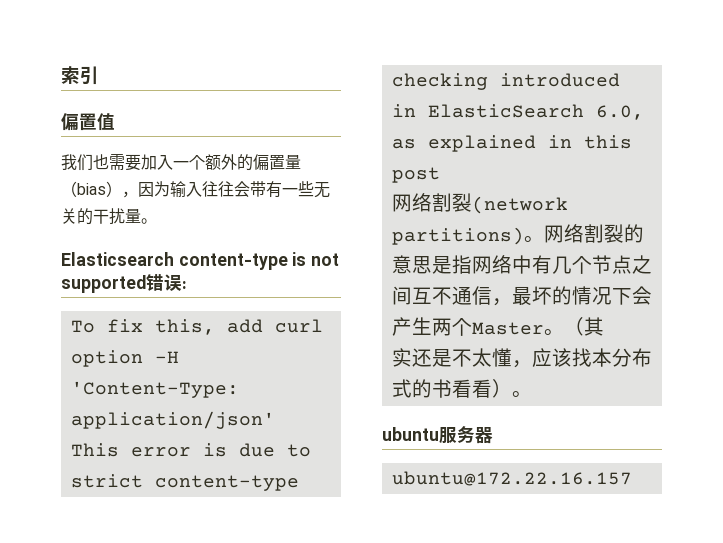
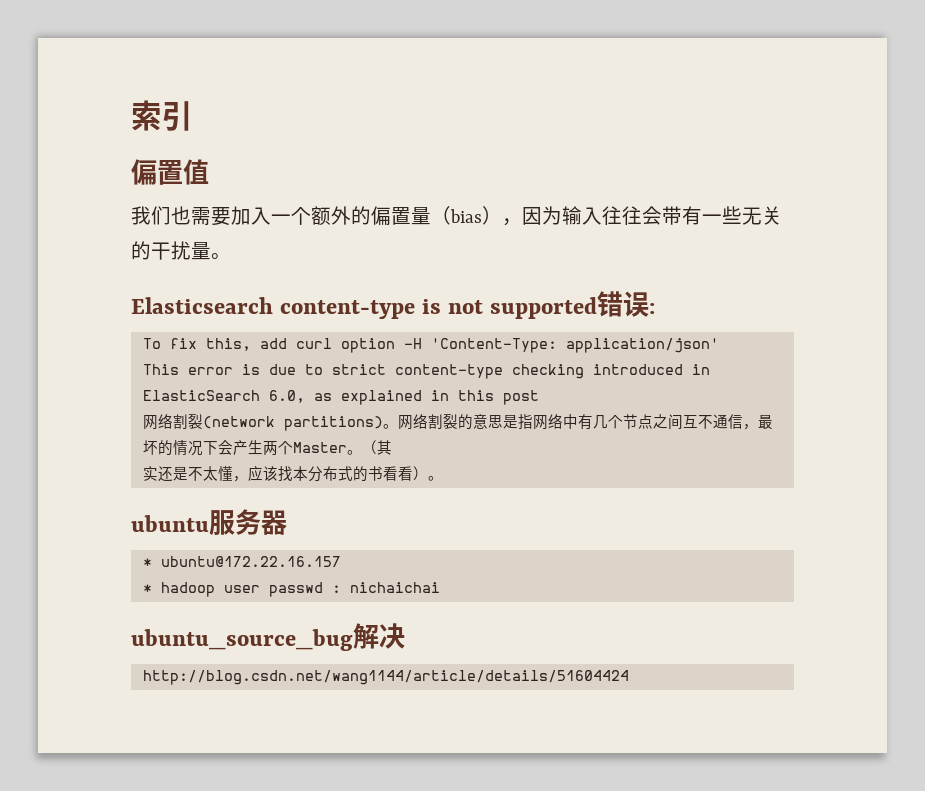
- ubuntu@172.22.16.157
+ * ubuntu@172.22.16.157
+ * hadoop user passwd : nichaichai
+ ubuntu_source_bug解决
+ http://blog.csdn.net/wang1144/article/details/51604424

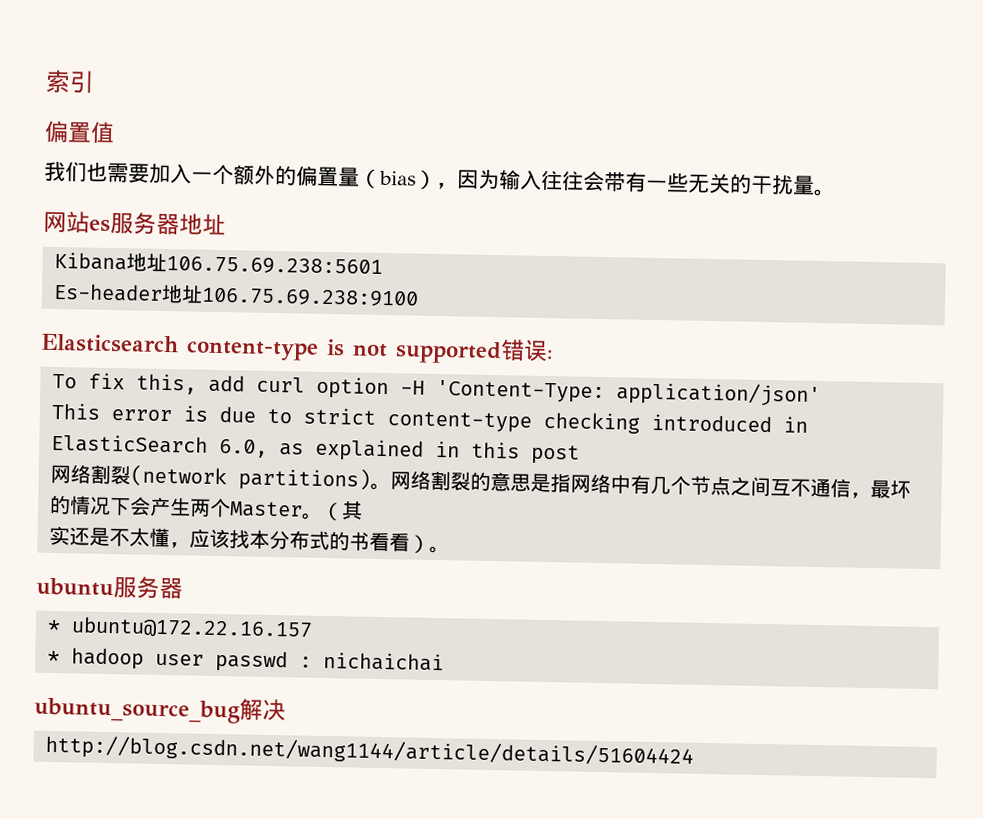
+ 网站es服务器地址
+ Kibana地址106.75.69.238:5601
+ Es-header地址106.75.69.238:9100

